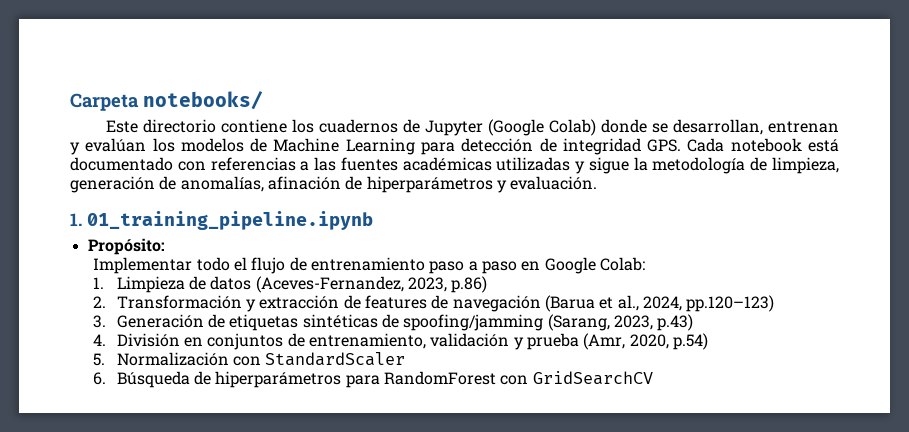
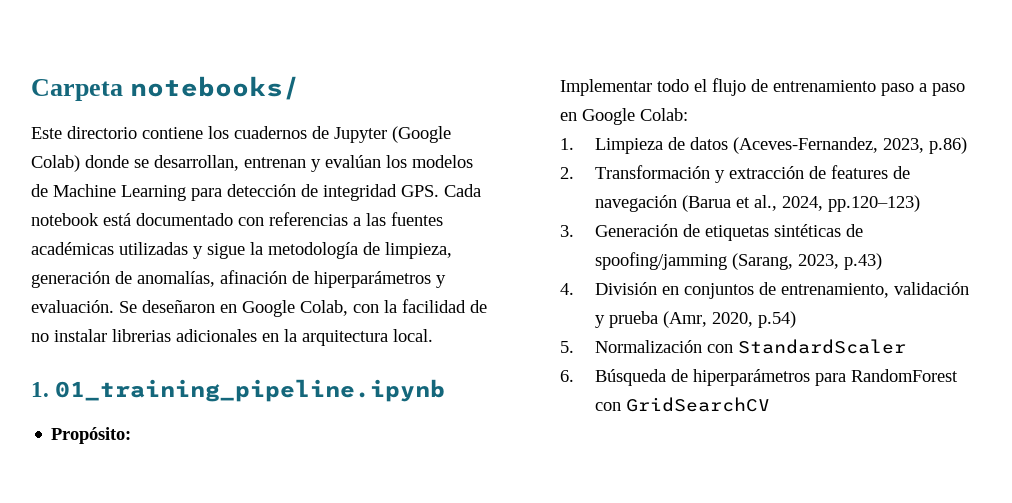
+ Se deseñaron en Google Colab, con la facilidad de no instalar librerias adicionales en la arquitectura local.

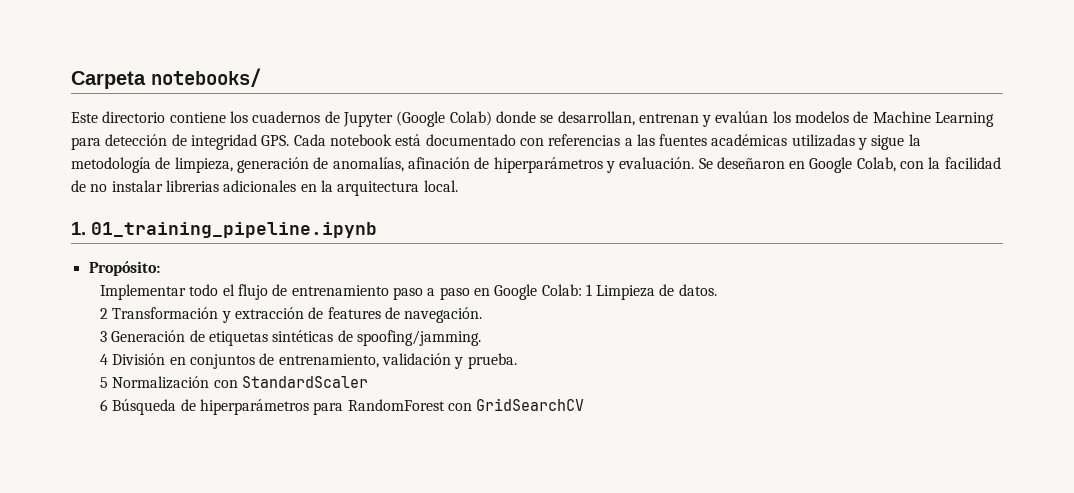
- Implementar todo el flujo de entrenamiento paso a paso en Google Colab:
- 1. Limpieza de datos (Aceves-Fernandez, 2023, p.86)
- 2. Transformación y extracción de features de navegación (Barua et al., 2024, pp.120–123)
- 3. Generación de etiquetas sintéticas de spoofing/jamming (Sarang, 2023, p.43)
- 4. División en conjuntos de entrenamiento, validación y prueba (Amr, 2020, p.54)
- 5. Normalización con StandardScaler
+ Implementar todo el flujo de entrenamiento paso a paso en Google Colab: 1 Limpieza de datos.
+ 2 Transformación y extracción de features de navegación.
+ 3 Generación de etiquetas sintéticas de spoofing/jamming.
+ 4 División en conjuntos de entrenamiento, validación y prueba.
+ 5 Normalización con StandardScaler
- 6. Búsqueda de hiperparámetros para RandomForest con GridSearchCV
+ 6 Búsqueda de hiperparámetros para RandomForest con GridSearchCV

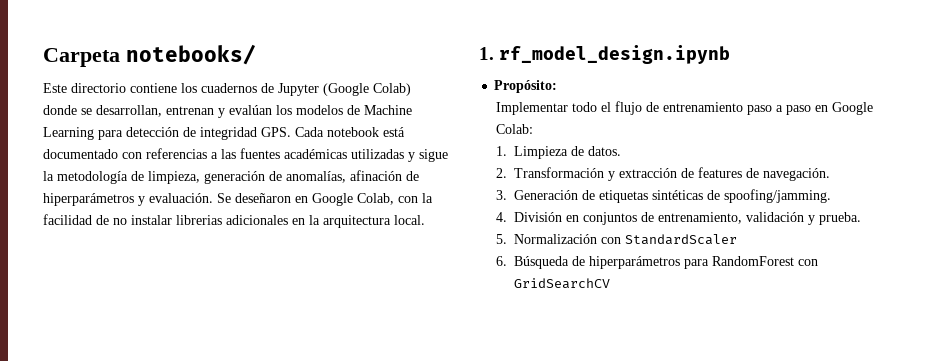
- 1. 01_training_pipeline.ipynb
+ 1. rf_model_design.ipynb
- Implementar todo el flujo de entrenamiento paso a paso en Google Colab: 1 Limpieza de datos.
+ Implementar todo el flujo de entrenamiento paso a paso en Google Colab:
+ 1. Limpieza de datos.
- 2 Transformación y extracción de features de navegación.
+ 2. Transformación y extracción de features de navegación.
- 3 Generación de etiquetas sintéticas de spoofing/jamming.
+ 3. Generación de etiquetas sintéticas de spoofing/jamming.
- 4 División en conjuntos de entrenamiento, validación y prueba.
+ 4. División en conjuntos de entrenamiento, validación y prueba.
- 5 Normalización con StandardScaler
+ 5. Normalización con StandardScaler
- 6 Búsqueda de hiperparámetros para RandomForest con GridSearchCV
+ 6. Búsqueda de hiperparámetros para RandomForest con GridSearchCV

